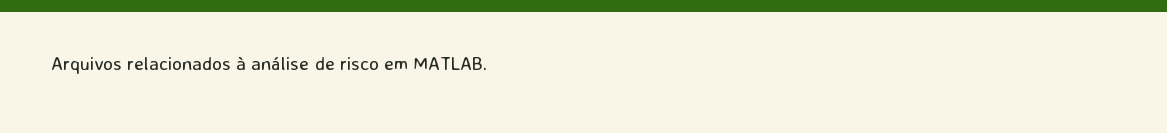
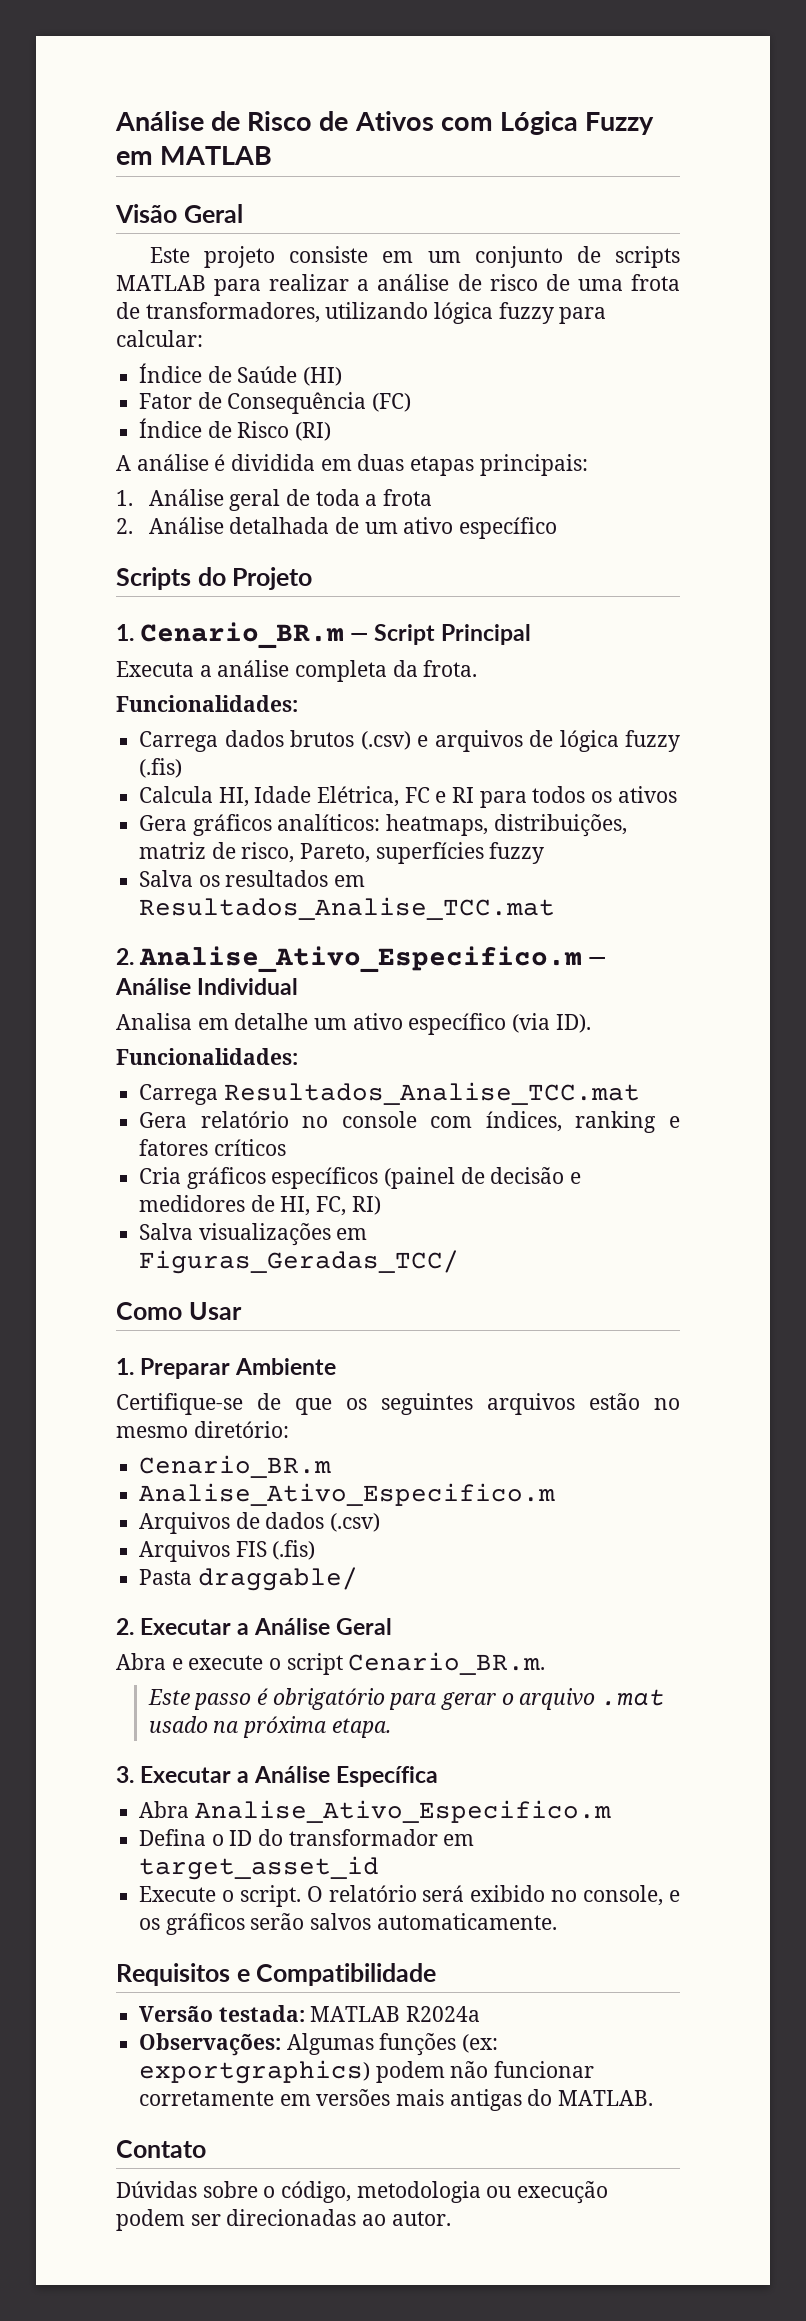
- Arquivos relacionados à análise de risco em MATLAB.
+ Análise de Risco de Ativos com Lógica Fuzzy em MATLAB
+ Visão Geral
+ Este projeto consiste em um conjunto de scripts MATLAB para realizar a análise de risco de uma frota de transformadores, utilizando lógica fuzzy para calcular:
+ Índice de Saúde (HI)
+ Fator de Consequência (FC)
+ Índice de Risco (RI)
+ A análise é dividida em duas etapas principais:
+ 1. Análise geral de toda a frota
+ 2. Análise detalhada de um ativo específico
+ Scripts do Projeto
+ 1. Cenario_BR.m — Script Principal
+ Executa a análise completa da frota.
+ Funcionalidades:
+ Carrega dados brutos (.csv) e arquivos de lógica fuzzy (.fis)
+ Calcula HI, Idade Elétrica, FC e RI para todos os ativos
+ Gera gráficos analíticos: heatmaps, distribuições, matriz de risco, Pareto, superfícies fuzzy
+ Salva os resultados em Resultados_Analise_TCC.mat
+ 2. Analise_Ativo_Especifico.m — Análise Individual
+ Analisa em detalhe um ativo específico (via ID).
+ Funcionalidades:
+ Carrega Resultados_Analise_TCC.mat
+ Gera relatório no console com índices, ranking e fatores críticos
+ Cria gráficos específicos (painel de decisão e medidores de HI, FC, RI)
+ Salva visualizações em Figuras_Geradas_TCC/
+ Como Usar
+ 1. Preparar Ambiente
+ Certifique-se de que os seguintes arquivos estão no mesmo diretório:
+ Cenario_BR.m
+ Analise_Ativo_Especifico.m
+ Arquivos de dados (.csv)
+ Arquivos FIS (.fis)
+ Pasta draggable/
+ 2. Executar a Análise Geral
+ Abra e execute o script Cenario_BR.m.
+ Este passo é obrigatório para gerar o arquivo .mat usado na próxima etapa.
+ 3. Executar a Análise Específica
+ Abra Analise_Ativo_Especifico.m
+ Defina o ID do transformador em target_asset_id
+ Execute o script. O relatório será exibido no console, e os gráficos serão salvos automaticamente.
+ Requisitos e Compatibilidade
+ Versão testada: MATLAB R2024a
+ Observações: Algumas funções (ex: exportgraphics) podem não funcionar corretamente em versões mais antigas do MATLAB.
+ Contato
+ Dúvidas sobre o código, metodologia ou execução podem ser direcionadas ao autor.

